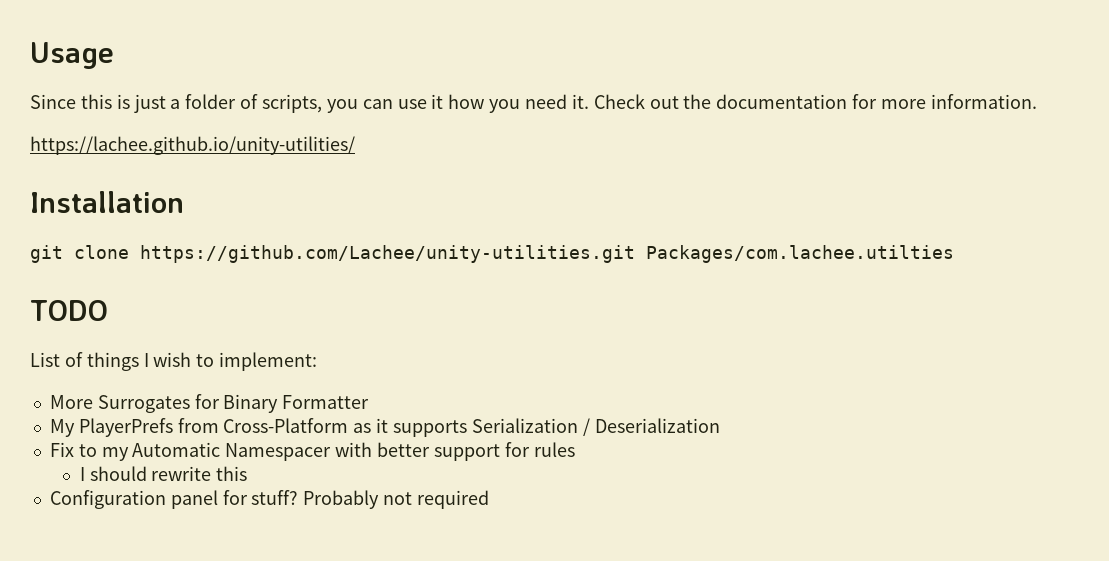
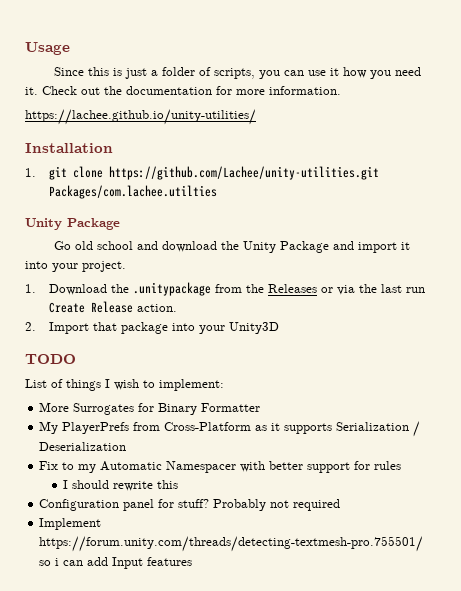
- git clone https://github.com/Lachee/unity-utilities.git Packages/com.lachee.utilties
+ 1. git clone https://github.com/Lachee/unity-utilities.git Packages/com.lachee.utilties
+ Unity Package
+ Go old school and download the Unity Package and import it into your project.
+ 1. Download the .unitypackage from the Releases or via the last run Create Release action.
+ 2. Import that package into your Unity3D
+ Implement https://forum.unity.com/threads/detecting-textmesh-pro.755501/ so i can add Input features

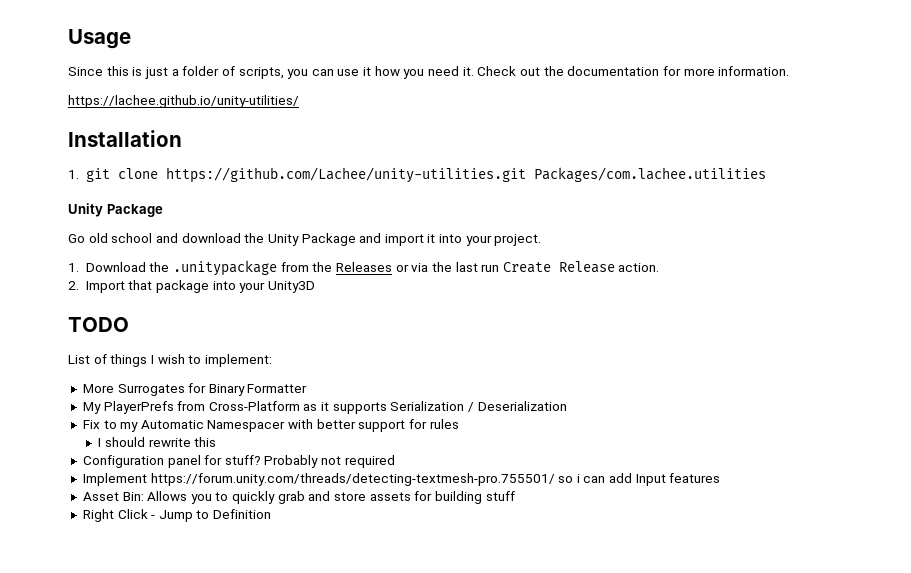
- 1. git clone https://github.com/Lachee/unity-utilities.git Packages/com.lachee.utilties
+ 1. git clone https://github.com/Lachee/unity-utilities.git Packages/com.lachee.utilities
+ Asset Bin: Allows you to quickly grab and store assets for building stuff
+ Right Click - Jump to Definition

